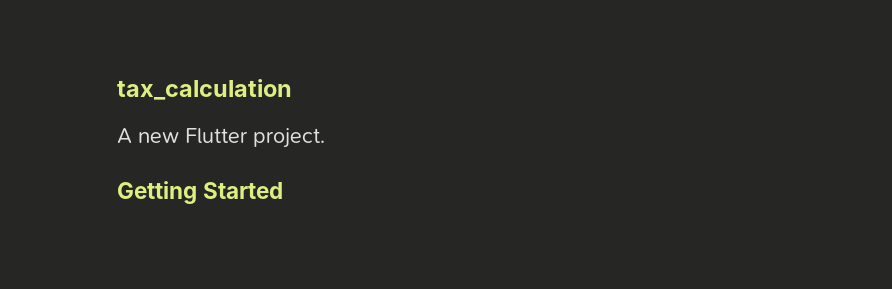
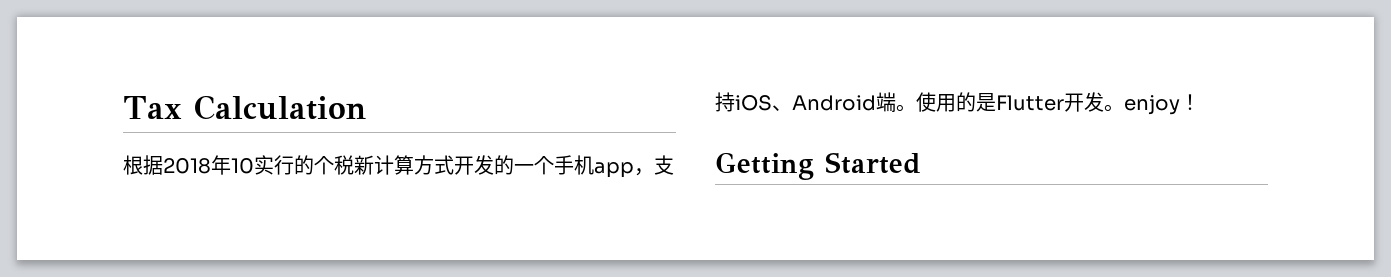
- tax_calculation
- A new Flutter project.
+ Tax Calculation
+ 根据2018年10实行的个税新计算方式开发的一个手机app，支持iOS、Android端。使用的是Flutter开发。enjoy！

